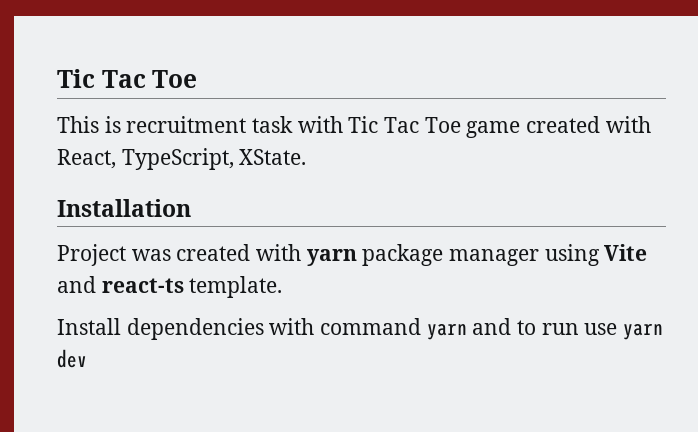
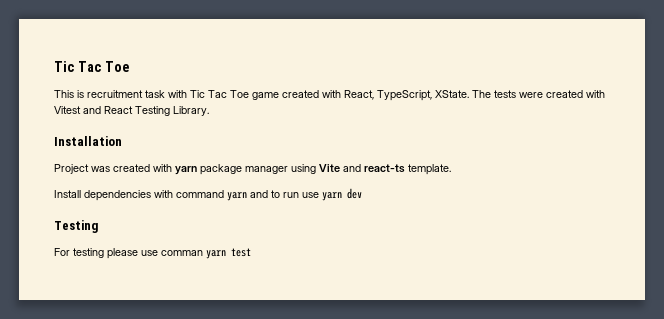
+ The tests were created with Vitest and React Testing Library.
  Install dependencies with command yarn and to run use yarn dev
+ Testing
+ For testing please use comman yarn test

